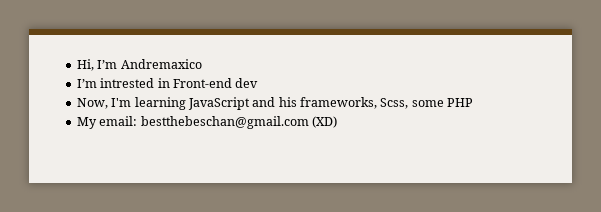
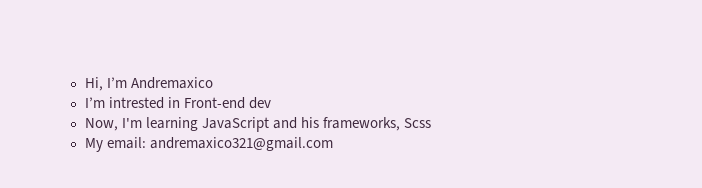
- Now, I'm learning JavaScript and his frameworks, Scss, some PHP
+ Now, I'm learning JavaScript and his frameworks, Scss
- My email: bestthebeschan@gmail.com (XD)
+ My email: andremaxico321@gmail.com

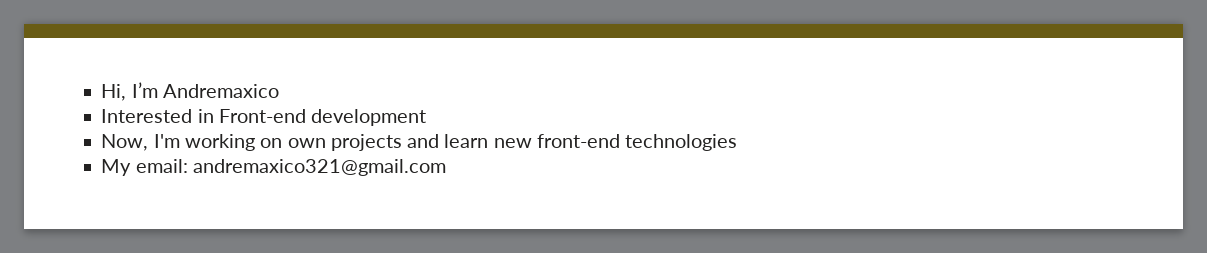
- I’m intrested in Front-end dev
+ Interested in Front-end development
- Now, I'm learning JavaScript and his frameworks, Scss
+ Now, I'm working on own projects and learn new front-end technologies

